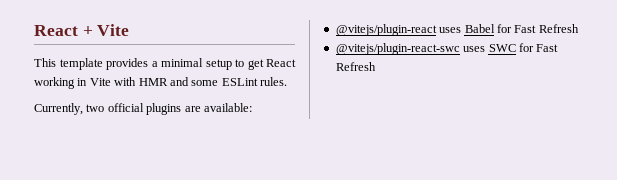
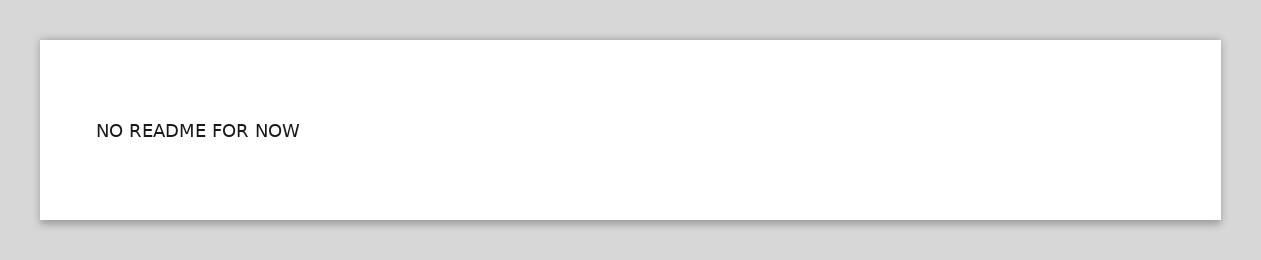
- React + Vite
- This template provides a minimal setup to get React working in Vite with HMR and some ESLint rules.
- Currently, two official plugins are available:
- @vitejs/plugin-react uses Babel for Fast Refresh
- @vitejs/plugin-react-swc uses SWC for Fast Refresh
+ NO README FOR NOW

